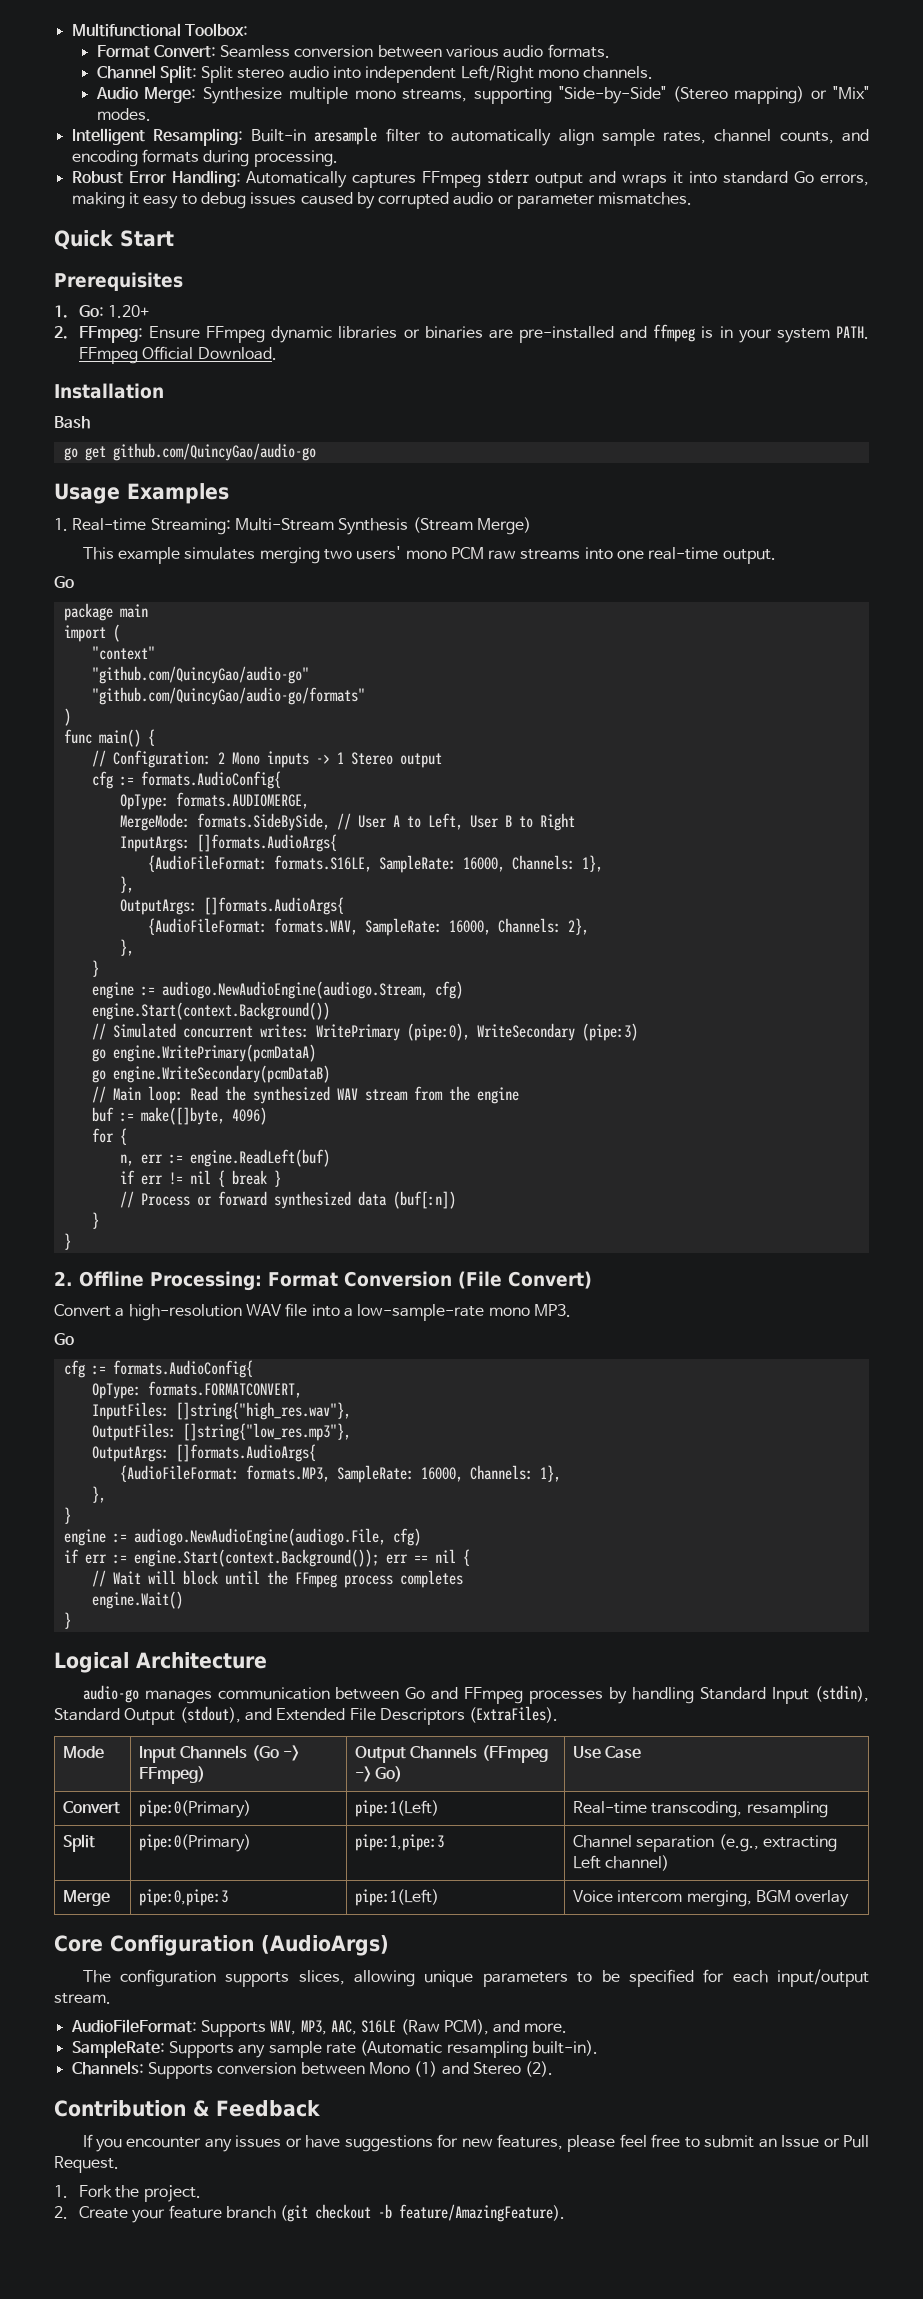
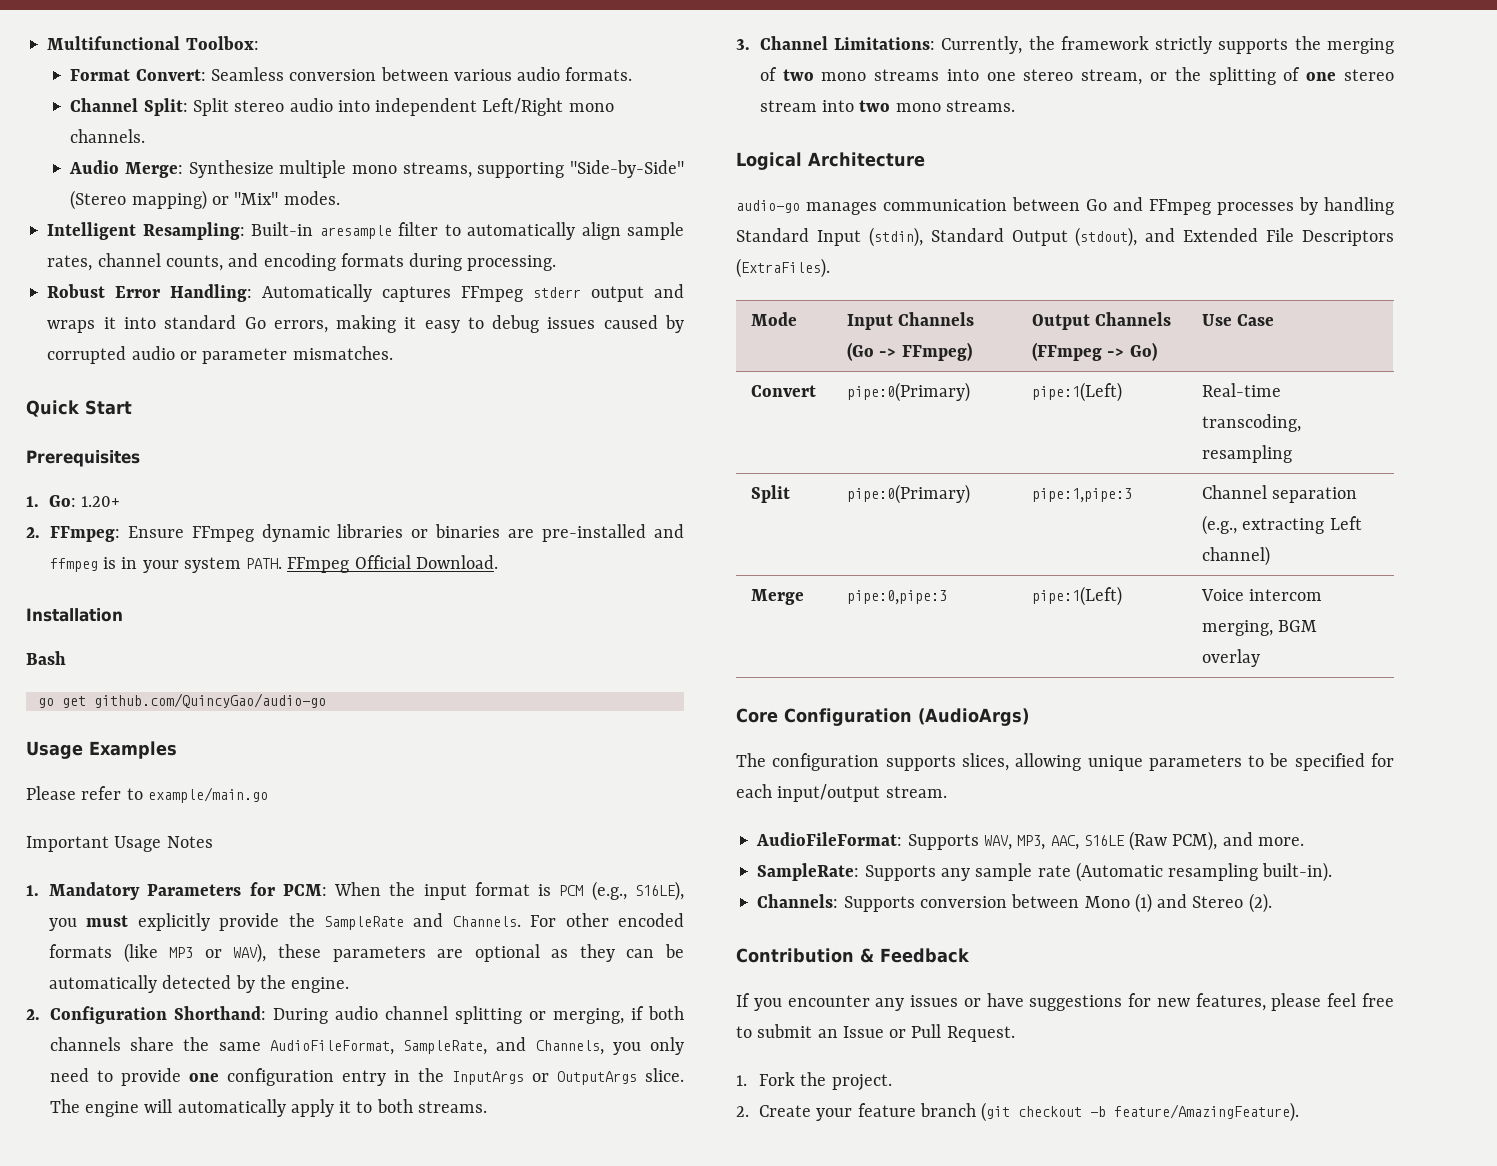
- 1. Real-time Streaming: Multi-Stream Synthesis (Stream Merge)
- This example simulates merging two users' mono PCM raw streams into one real-time output.
- Go
- package main
- import (
- "context"
- "github.com/QuincyGao/audio-go"
- "github.com/QuincyGao/audio-go/formats"
- )
- func main() {
- // Configuration: 2 Mono inputs -> 1 Stereo output
- cfg := formats.AudioConfig{
- OpType: formats.AUDIOMERGE,
- MergeMode: formats.SideBySide, // User A to Left, User B to Right
- InputArgs: []formats.AudioArgs{
- {AudioFileFormat: formats.S16LE, SampleRate: 16000, Channels: 1},
- },
- OutputArgs: []formats.AudioArgs{
- {AudioFileFormat: formats.WAV, SampleRate: 16000, Channels: 2},
- },
- }
- engine := audiogo.NewAudioEngine(audiogo.Stream, cfg)
- engine.Start(context.Background())
- // Simulated concurrent writes: WritePrimary (pipe:0), WriteSecondary (pipe:3)
- go engine.WritePrimary(pcmDataA)
- go engine.WriteSecondary(pcmDataB)
- // Main loop: Read the synthesized WAV stream from the engine
- buf := make([]byte, 4096)
- for {
- n, err := engine.ReadLeft(buf)
- if err != nil { break }
- // Process or forward synthesized data (buf[:n])
- }
- }
- 2. Offline Processing: Format Conversion (File Convert)
- Convert a high-resolution WAV file into a low-sample-rate mono MP3.
- Go
- cfg := formats.AudioConfig{
- OpType: formats.FORMATCONVERT,
- InputFiles: []string{"high_res.wav"},
- OutputFiles: []string{"low_res.mp3"},
- OutputArgs: []formats.AudioArgs{
- {AudioFileFormat: formats.MP3, SampleRate: 16000, Channels: 1},
- },
- }
- engine := audiogo.NewAudioEngine(audiogo.File, cfg)
- if err := engine.Start(context.Background()); err == nil {
- // Wait will block until the FFmpeg process completes
- engine.Wait()
- }
+ Please refer to example/main.go
+ Important Usage Notes
+ 1. Mandatory Parameters for PCM: When the input format is PCM (e.g., S16LE), you must explicitly provide the SampleRate and Channels. For other encoded formats (like MP3 or WAV), these parameters are optional as they can be automatically detected by the engine.
+ 2. Configuration Shorthand: During audio channel splitting or merging, if both channels share the same AudioFileFormat, SampleRate, and Channels, you only need to provide one configuration entry in the InputArgs or OutputArgs slice. The engine will automatically apply it to both streams.
+ 3. Channel Limitations: Currently, the framework strictly supports the merging of two mono streams into one stereo stream, or the splitting of one stereo stream into two mono streams.

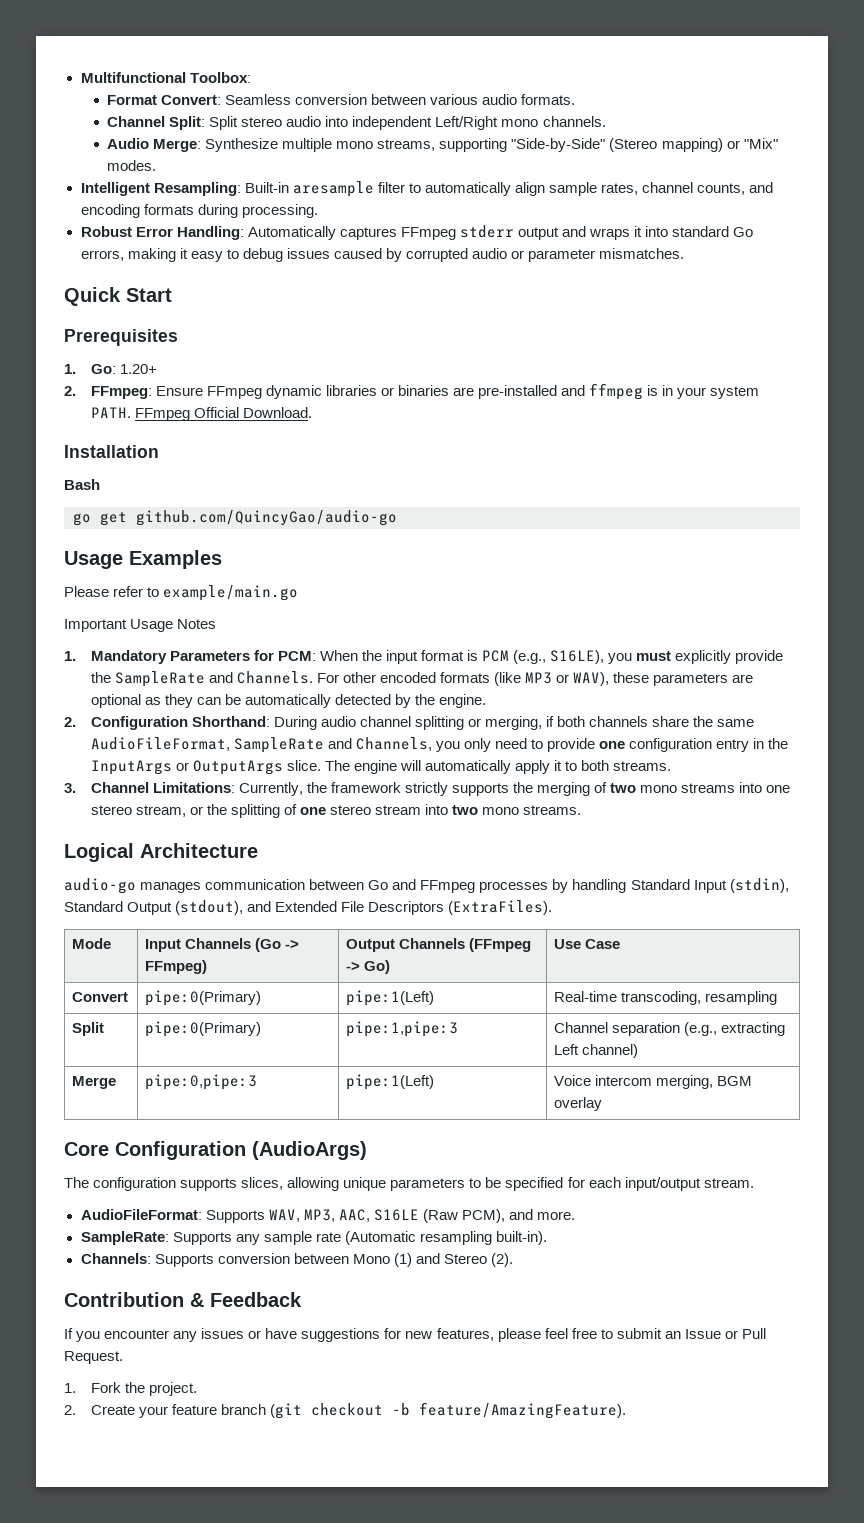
- 2. Configuration Shorthand: During audio channel splitting or merging, if both channels share the same AudioFileFormat, SampleRate, and Channels, you only need to provide one configuration entry in the InputArgs or OutputArgs slice.
+ 2. Configuration Shorthand: During audio channel splitting or merging, if both channels share the same AudioFileFormat, SampleRate and Channels, you only need to provide one configuration entry in the InputArgs or OutputArgs slice.

